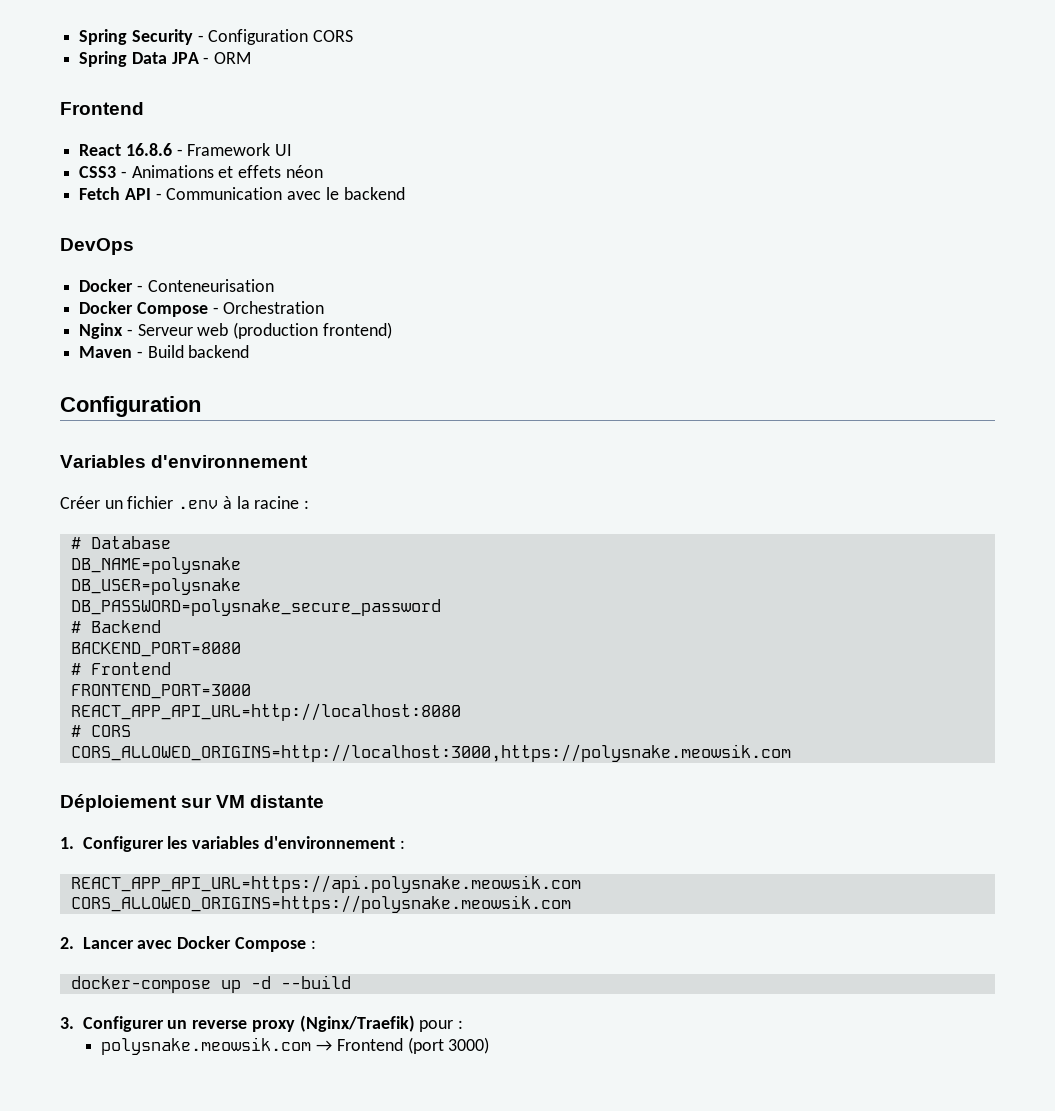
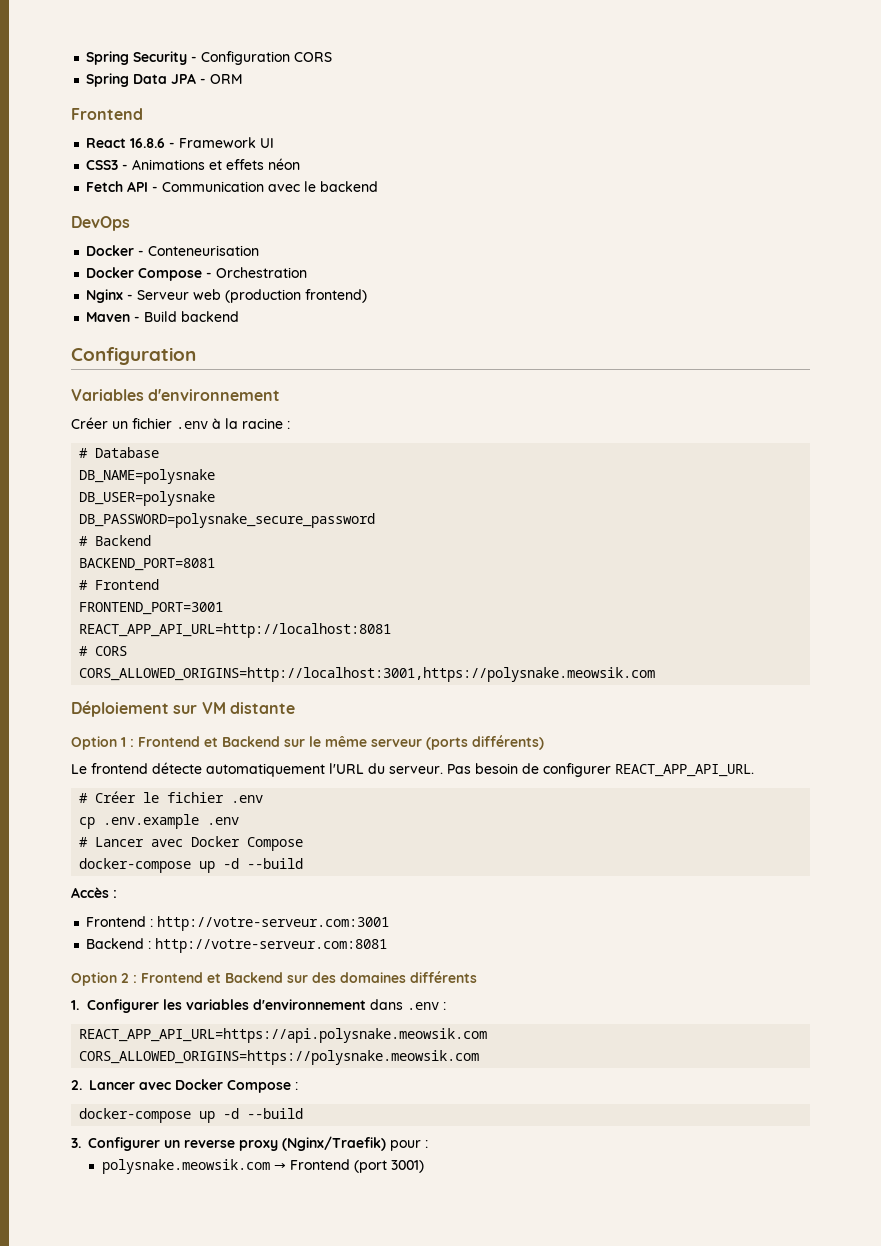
- BACKEND_PORT=8080
+ BACKEND_PORT=8081
- FRONTEND_PORT=3000
- REACT_APP_API_URL=http://localhost:8080
+ FRONTEND_PORT=3001
+ REACT_APP_API_URL=http://localhost:8081
- CORS_ALLOWED_ORIGINS=http://localhost:3000,https://polysnake.meowsik.com
+ CORS_ALLOWED_ORIGINS=http://localhost:3001,https://polysnake.meowsik.com
+ Option 1 : Frontend et Backend sur le même serveur (ports différents)
+ Le frontend détecte automatiquement l'URL du serveur. Pas besoin de configurer REACT_APP_API_URL.
+ # Créer le fichier .env
+ cp .env.example .env
+ # Lancer avec Docker Compose
+ docker-compose up -d --build
+ Accès :
+ Frontend : http://votre-serveur.com:3001
+ Backend : http://votre-serveur.com:8081
+ Option 2 : Frontend et Backend sur des domaines différents
- 1. Configurer les variables d'environnement :
+ 1. Configurer les variables d'environnement dans .env :
- polysnake.meowsik.com → Frontend (port 3000)
+ polysnake.meowsik.com → Frontend (port 3001)

